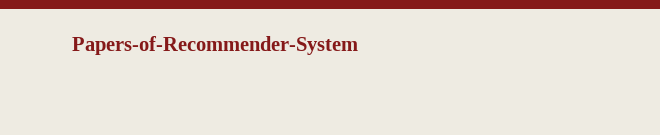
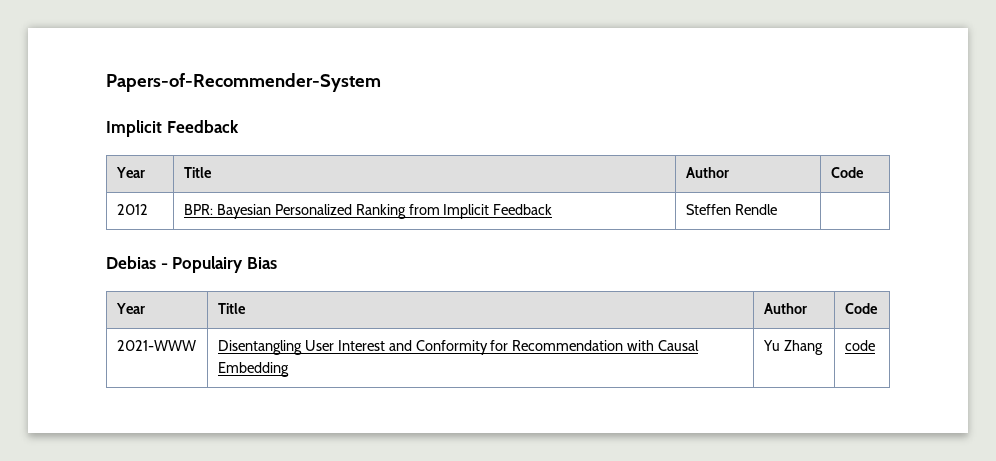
  Papers-of-Recommender-System
+ Implicit Feedback
+ Year | Title | Author | Code
+ 2012 | BPR: Bayesian Personalized Ranking from Implicit Feedback | Steffen Rendle |
+ Debias - Populairy Bias
+ Year | Title | Author | Code
+ 2021-WWW | Disentangling User Interest and Conformity for Recommendation with Causal Embedding | Yu Zhang | code

